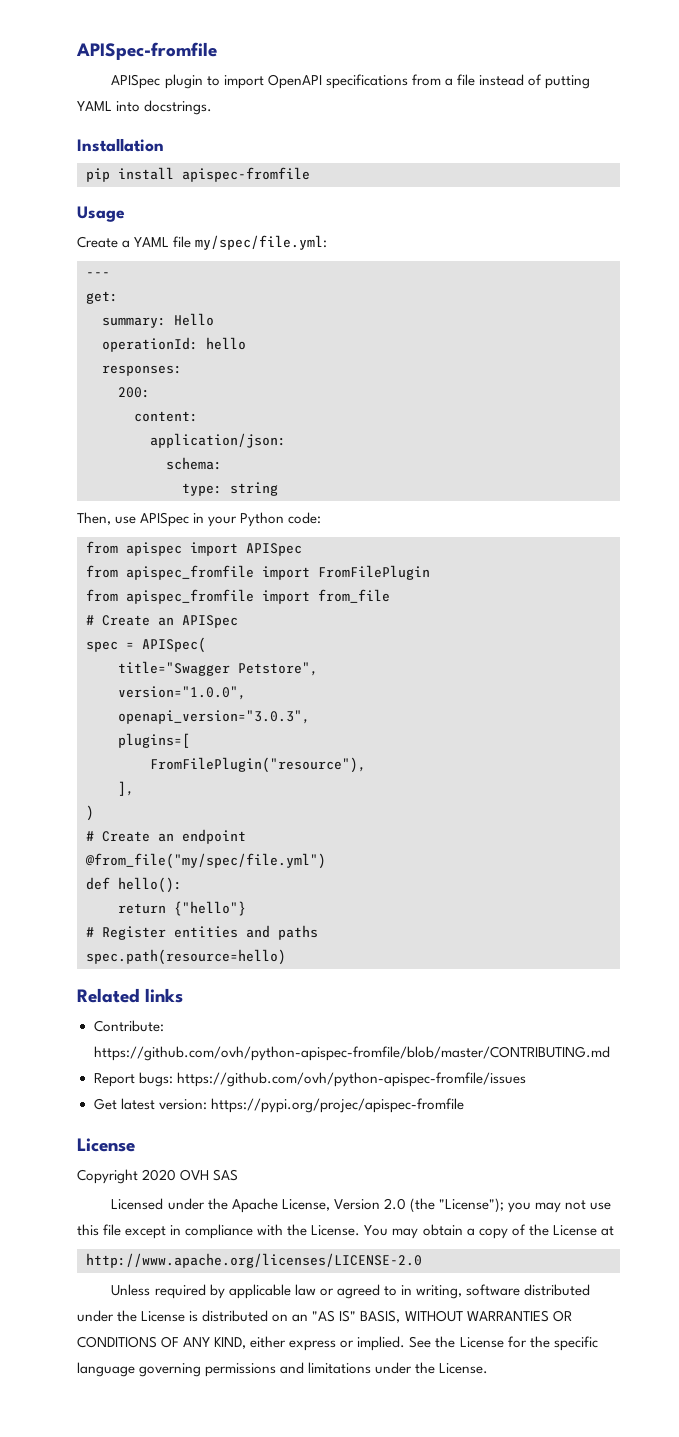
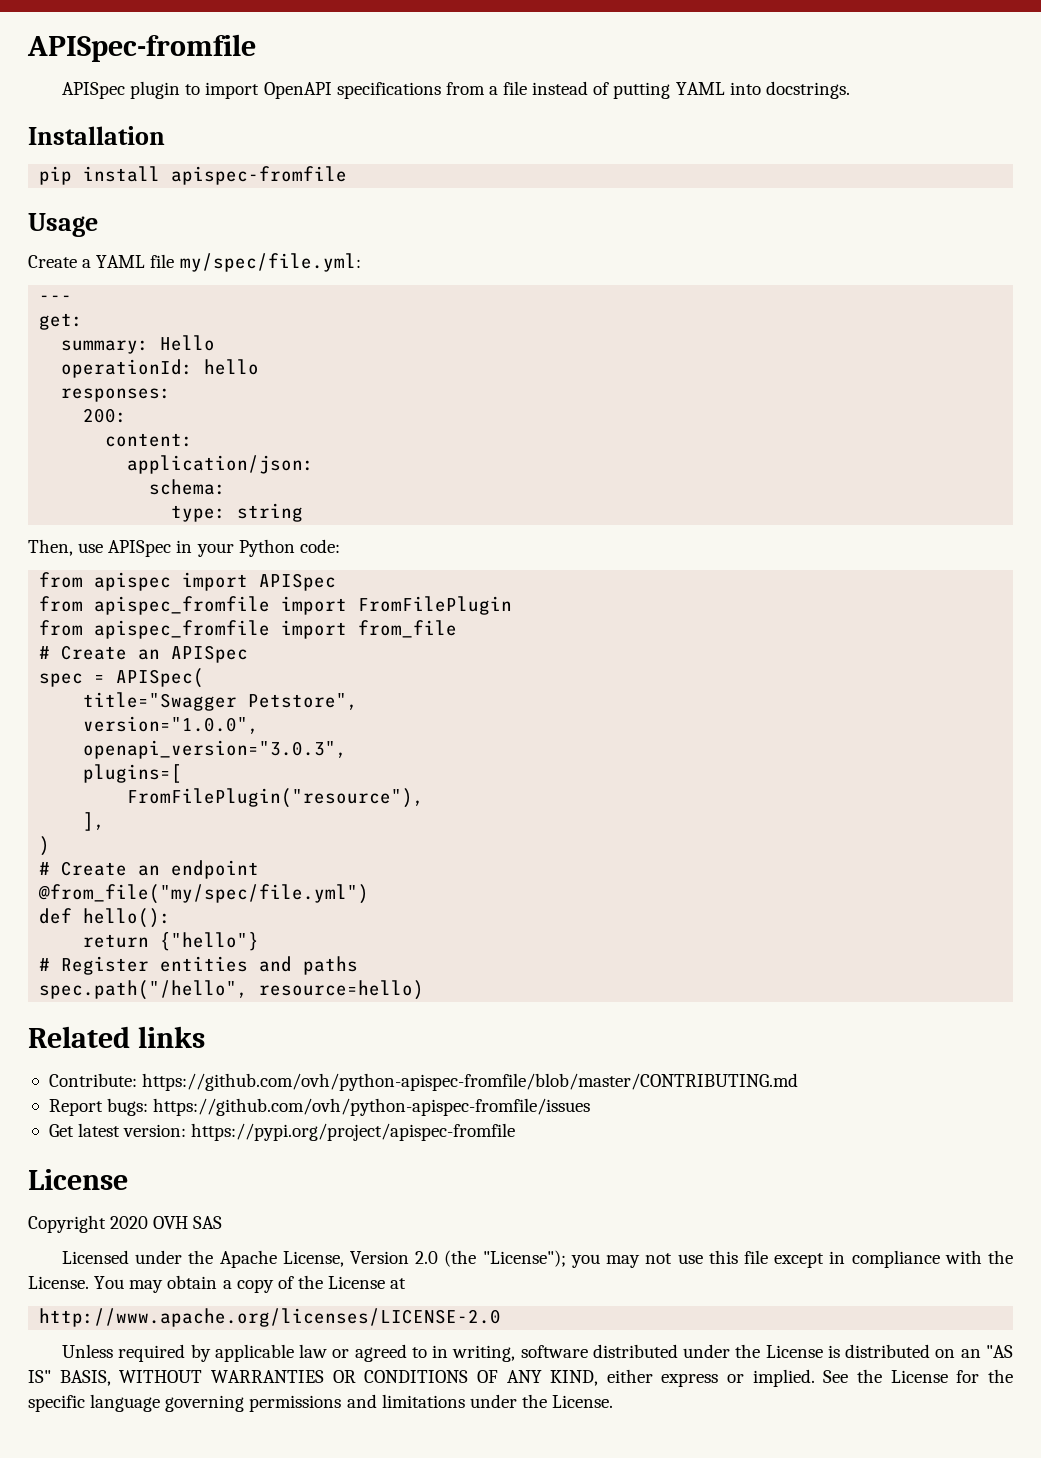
- spec.path(resource=hello)
+ spec.path("/hello", resource=hello)
- Get latest version: https://pypi.org/projec/apispec-fromfile
+ Get latest version: https://pypi.org/project/apispec-fromfile

